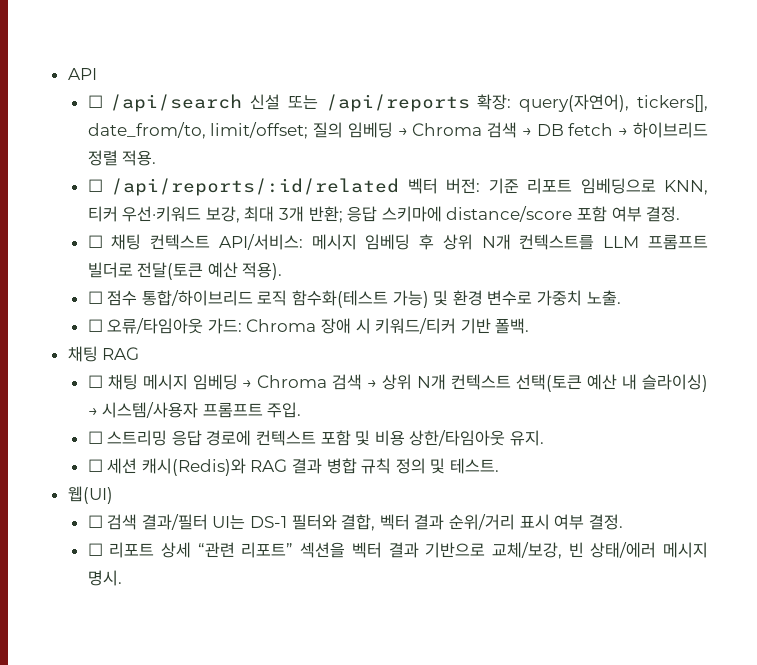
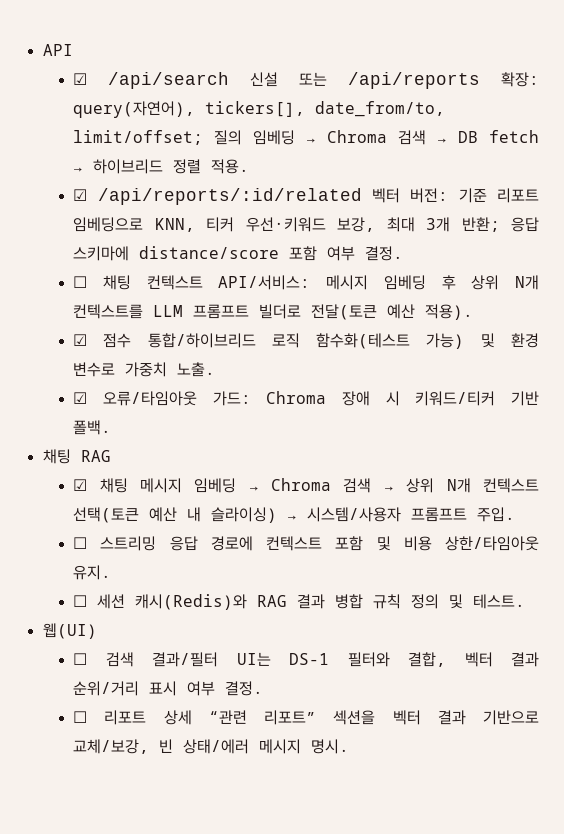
- ☐ /api/search 신설 또는 /api/reports 확장: query(자연어), tickers[], date_from/to, limit/offset; 질의 임베딩 → Chroma 검색 → DB fetch → 하이브리드 정렬 적용.
+ ☑ /api/search 신설 또는 /api/reports 확장: query(자연어), tickers[], date_from/to, limit/offset; 질의 임베딩 → Chroma 검색 → DB fetch → 하이브리드 정렬 적용.
- ☐ /api/reports/:id/related 벡터 버전: 기준 리포트 임베딩으로 KNN, 티커 우선·키워드 보강, 최대 3개 반환; 응답 스키마에 distance/score 포함 여부 결정.
+ ☑ /api/reports/:id/related 벡터 버전: 기준 리포트 임베딩으로 KNN, 티커 우선·키워드 보강, 최대 3개 반환; 응답 스키마에 distance/score 포함 여부 결정.
- ☐ 점수 통합/하이브리드 로직 함수화(테스트 가능) 및 환경 변수로 가중치 노출.
+ ☑ 점수 통합/하이브리드 로직 함수화(테스트 가능) 및 환경 변수로 가중치 노출.
- ☐ 오류/타임아웃 가드: Chroma 장애 시 키워드/티커 기반 폴백.
+ ☑ 오류/타임아웃 가드: Chroma 장애 시 키워드/티커 기반 폴백.
- ☐ 채팅 메시지 임베딩 → Chroma 검색 → 상위 N개 컨텍스트 선택(토큰 예산 내 슬라이싱) → 시스템/사용자 프롬프트 주입.
+ ☑ 채팅 메시지 임베딩 → Chroma 검색 → 상위 N개 컨텍스트 선택(토큰 예산 내 슬라이싱) → 시스템/사용자 프롬프트 주입.

